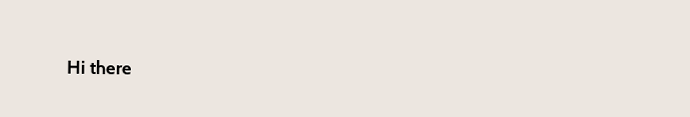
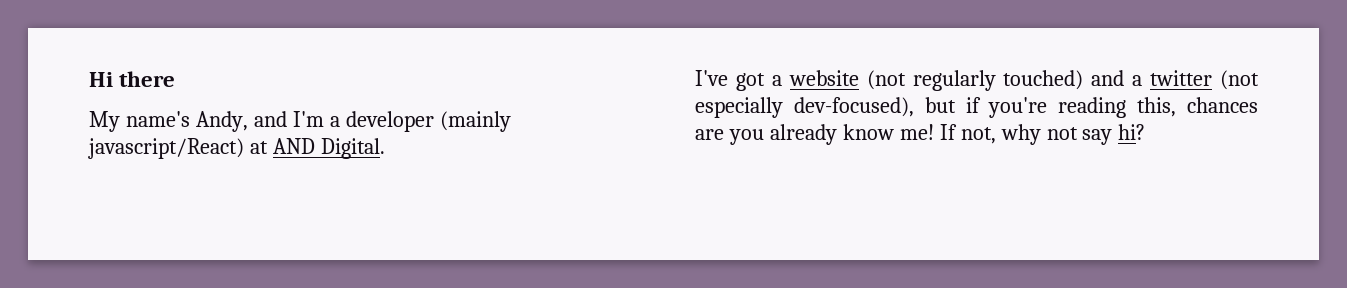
+ My name's Andy, and I'm a developer (mainly javascript/React) at AND Digital.
+ I've got a website (not regularly touched) and a twitter (not especially dev-focused), but if you're reading this, chances are you already know me! If not, why not say hi?

